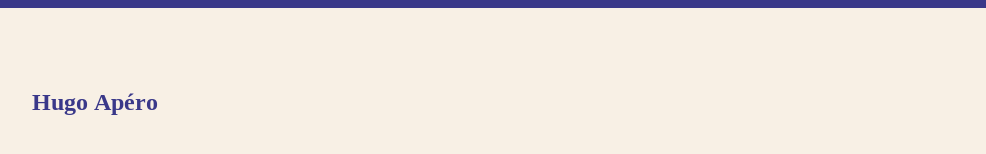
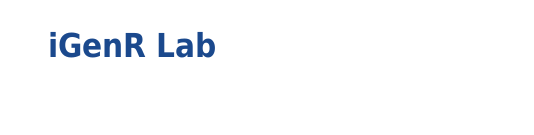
- Hugo Apéro
+ iGenR Lab

